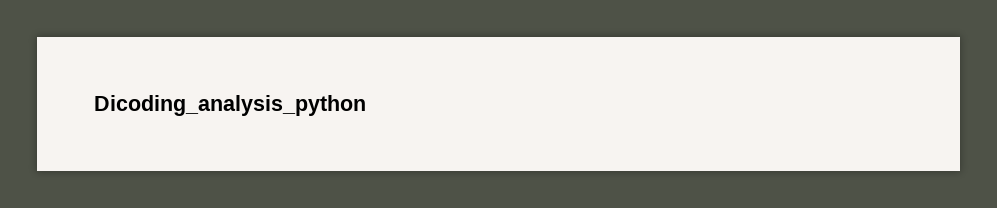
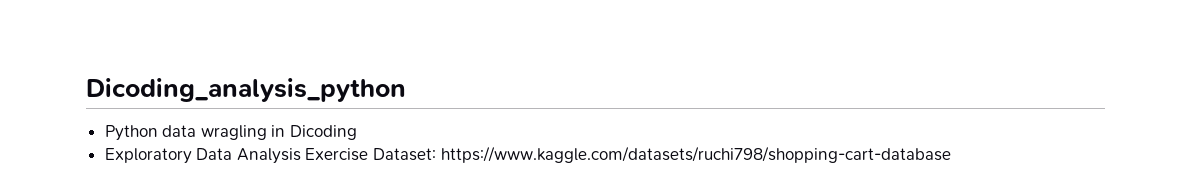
+ Python data wragling in Dicoding
+ Exploratory Data Analysis Exercise Dataset: https://www.kaggle.com/datasets/ruchi798/shopping-cart-database

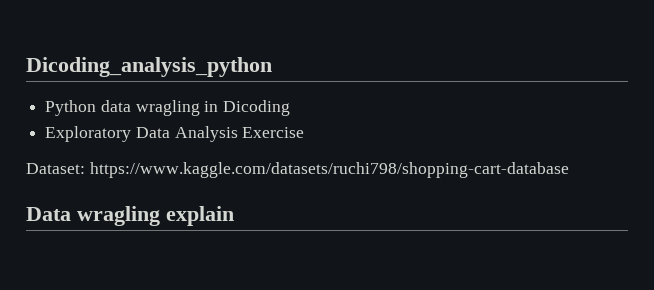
- Exploratory Data Analysis Exercise Dataset: https://www.kaggle.com/datasets/ruchi798/shopping-cart-database
+ Exploratory Data Analysis Exercise
+ Dataset: https://www.kaggle.com/datasets/ruchi798/shopping-cart-database
+ Data wragling explain

